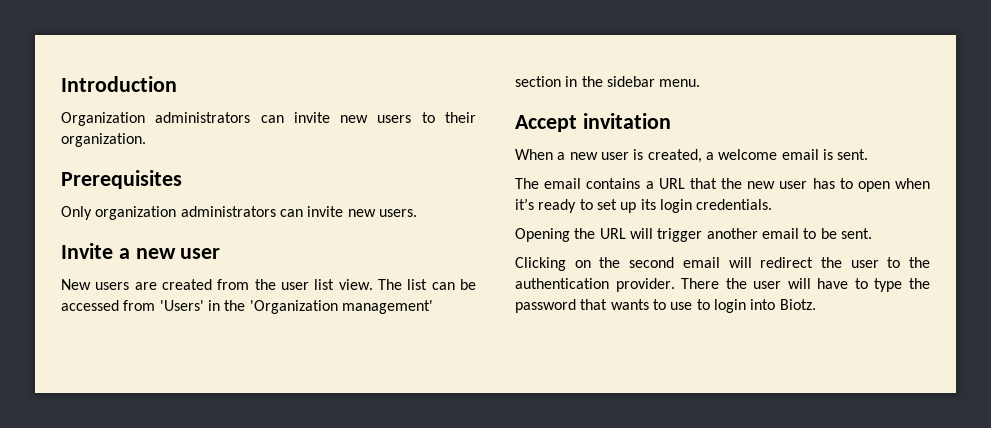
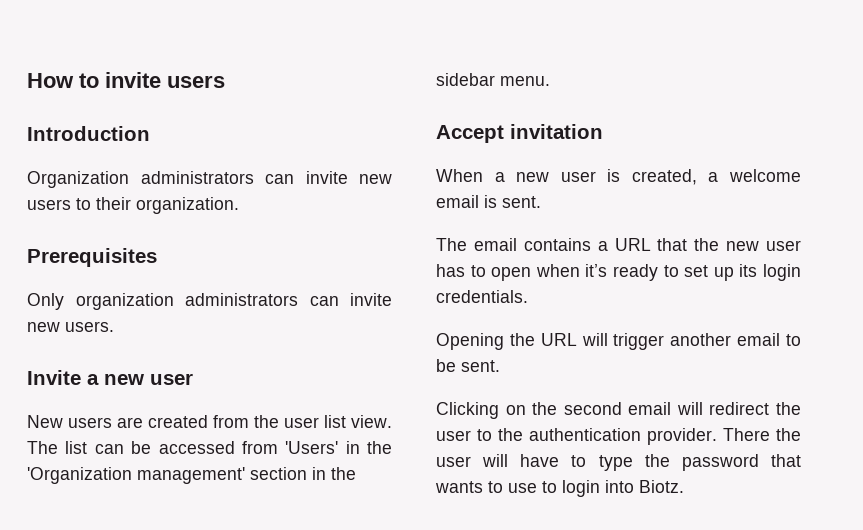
+ How to invite users

